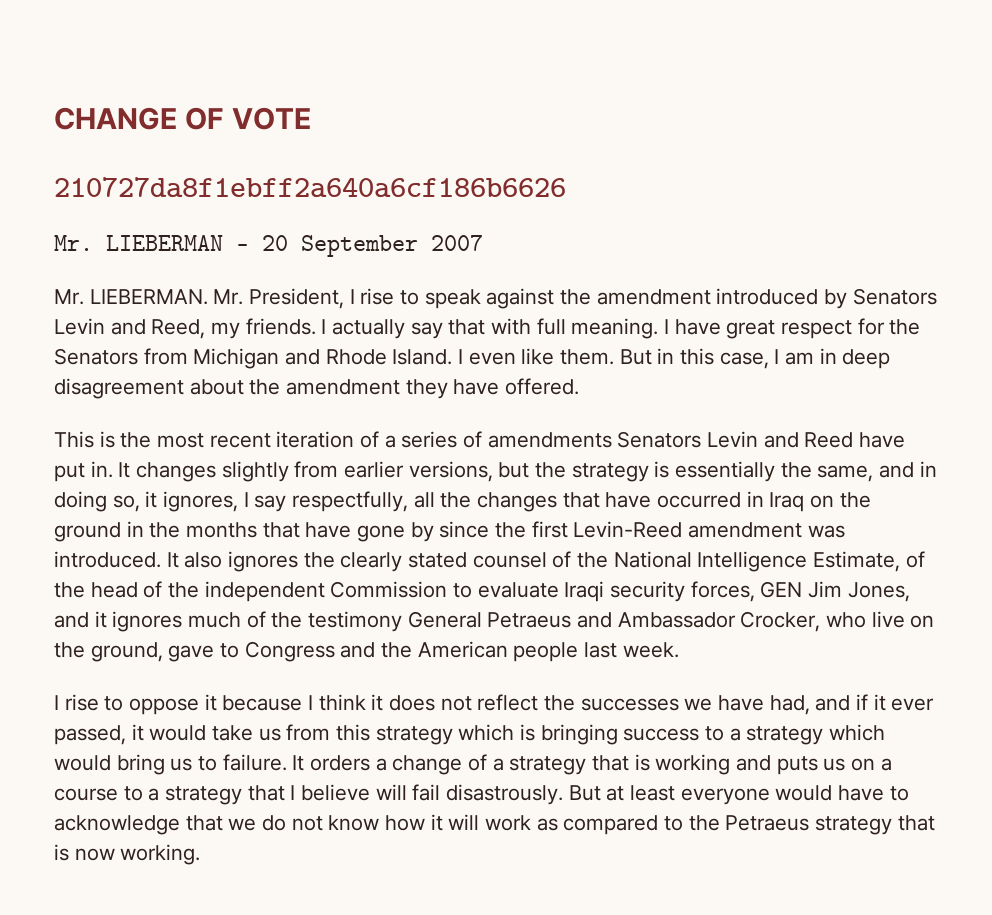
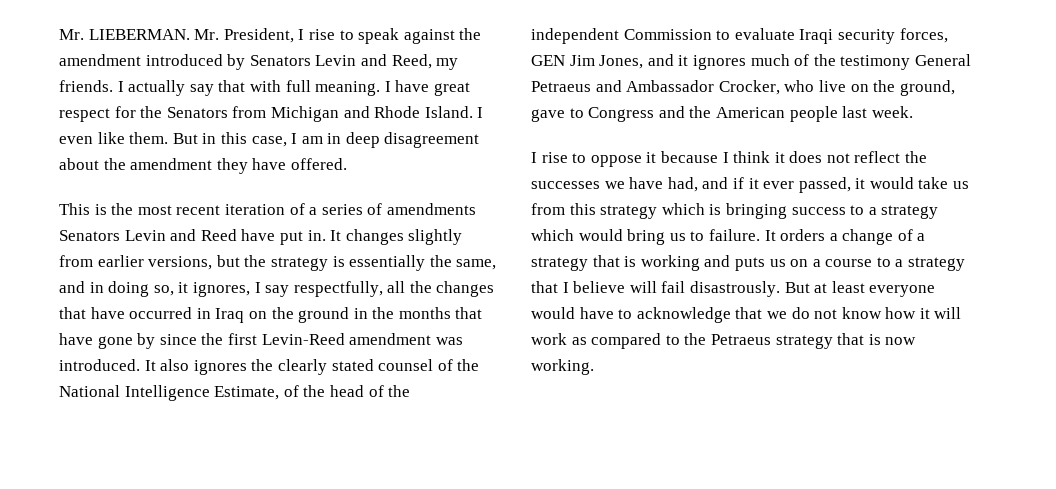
- CHANGE OF VOTE
- 210727da8f1ebff2a640a6cf186b6626
- Mr. LIEBERMAN — 20 September 2007

